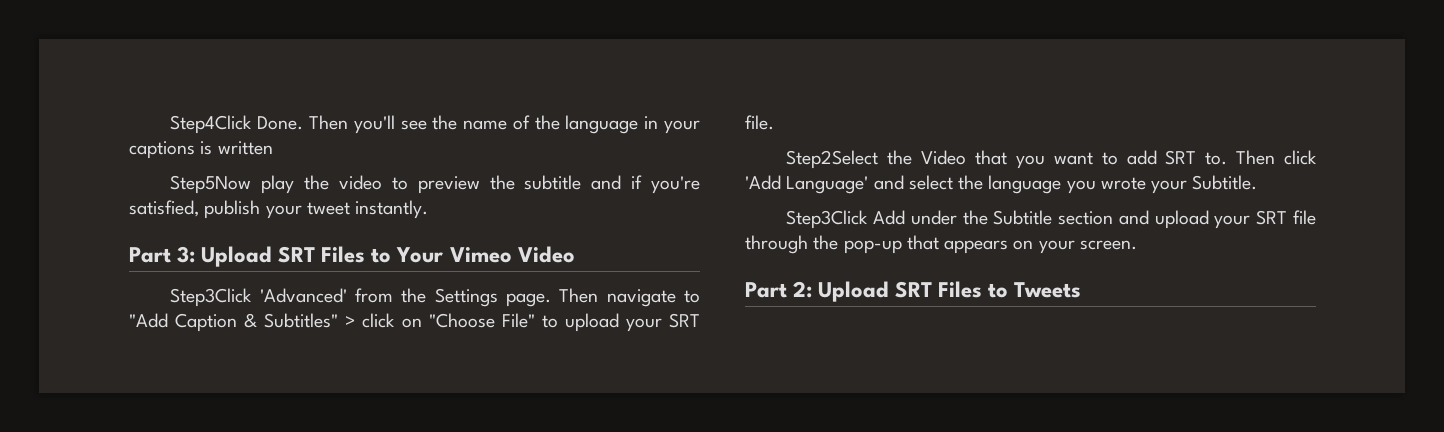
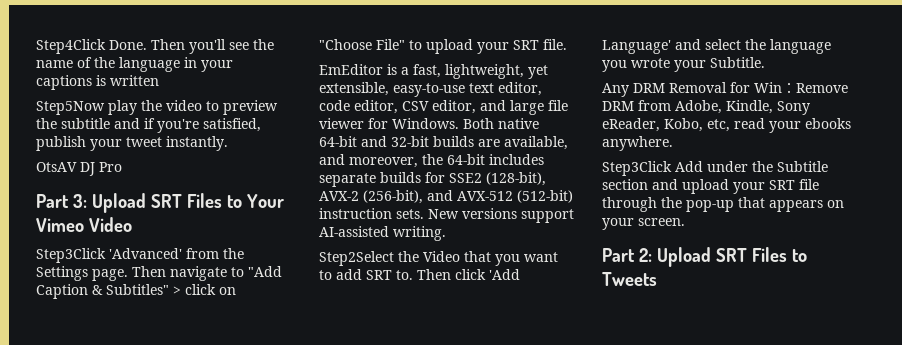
+ OtsAV DJ Pro
+ EmEditor is a fast, lightweight, yet extensible, easy-to-use text editor, code editor, CSV editor, and large file viewer for Windows. Both native 64-bit and 32-bit builds are available, and moreover, the 64-bit includes separate builds for SSE2 (128-bit), AVX-2 (256-bit), and AVX-512 (512-bit) instruction sets. New versions support AI-assisted writing.
+ Any DRM Removal for Win：Remove DRM from Adobe, Kindle, Sony eReader, Kobo, etc, read your ebooks anywhere.

